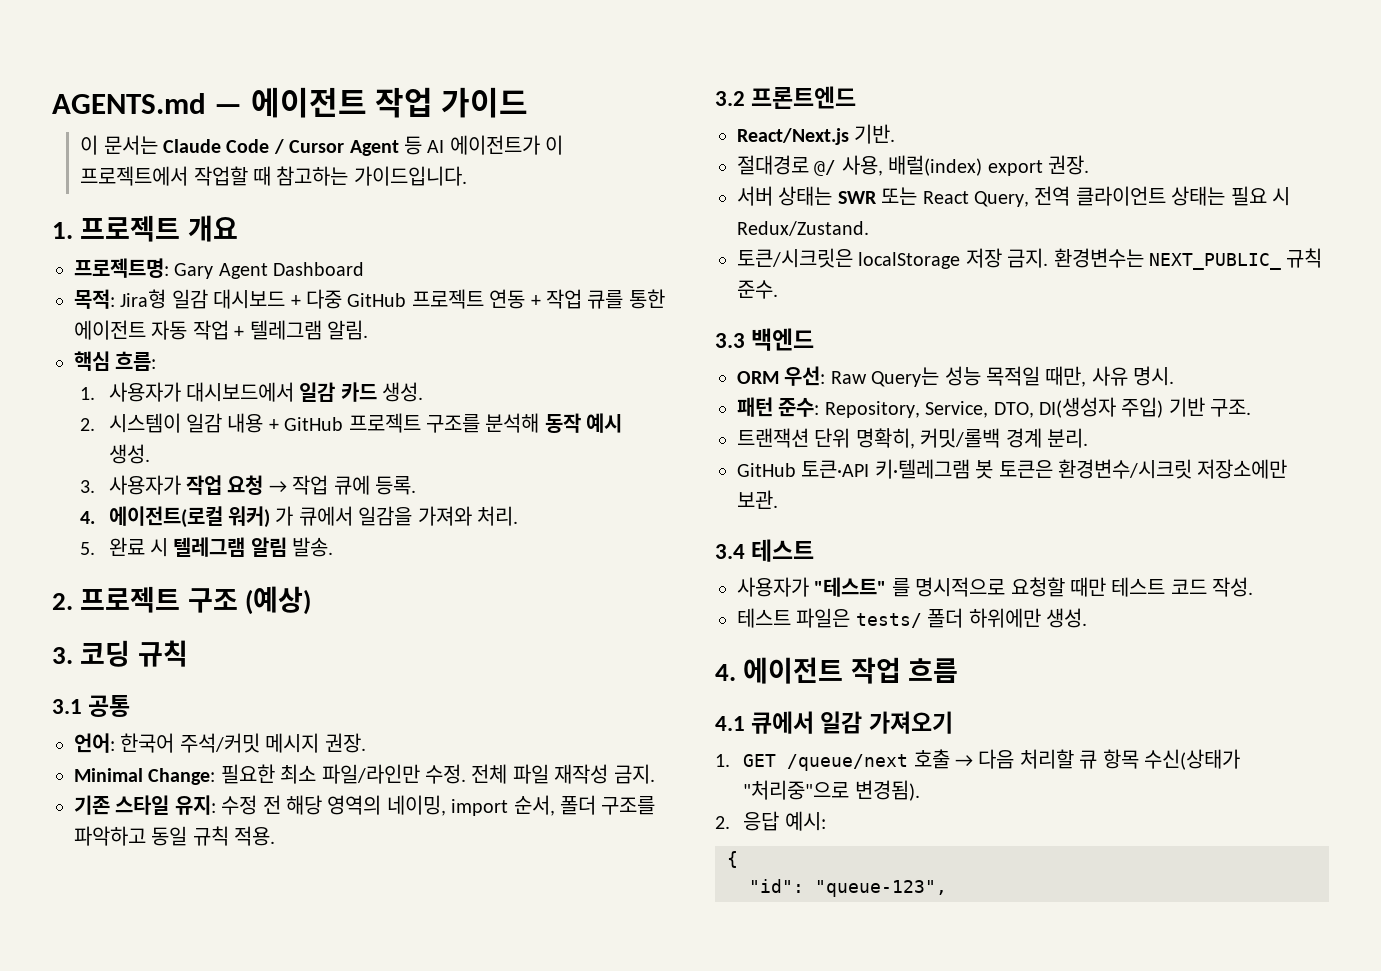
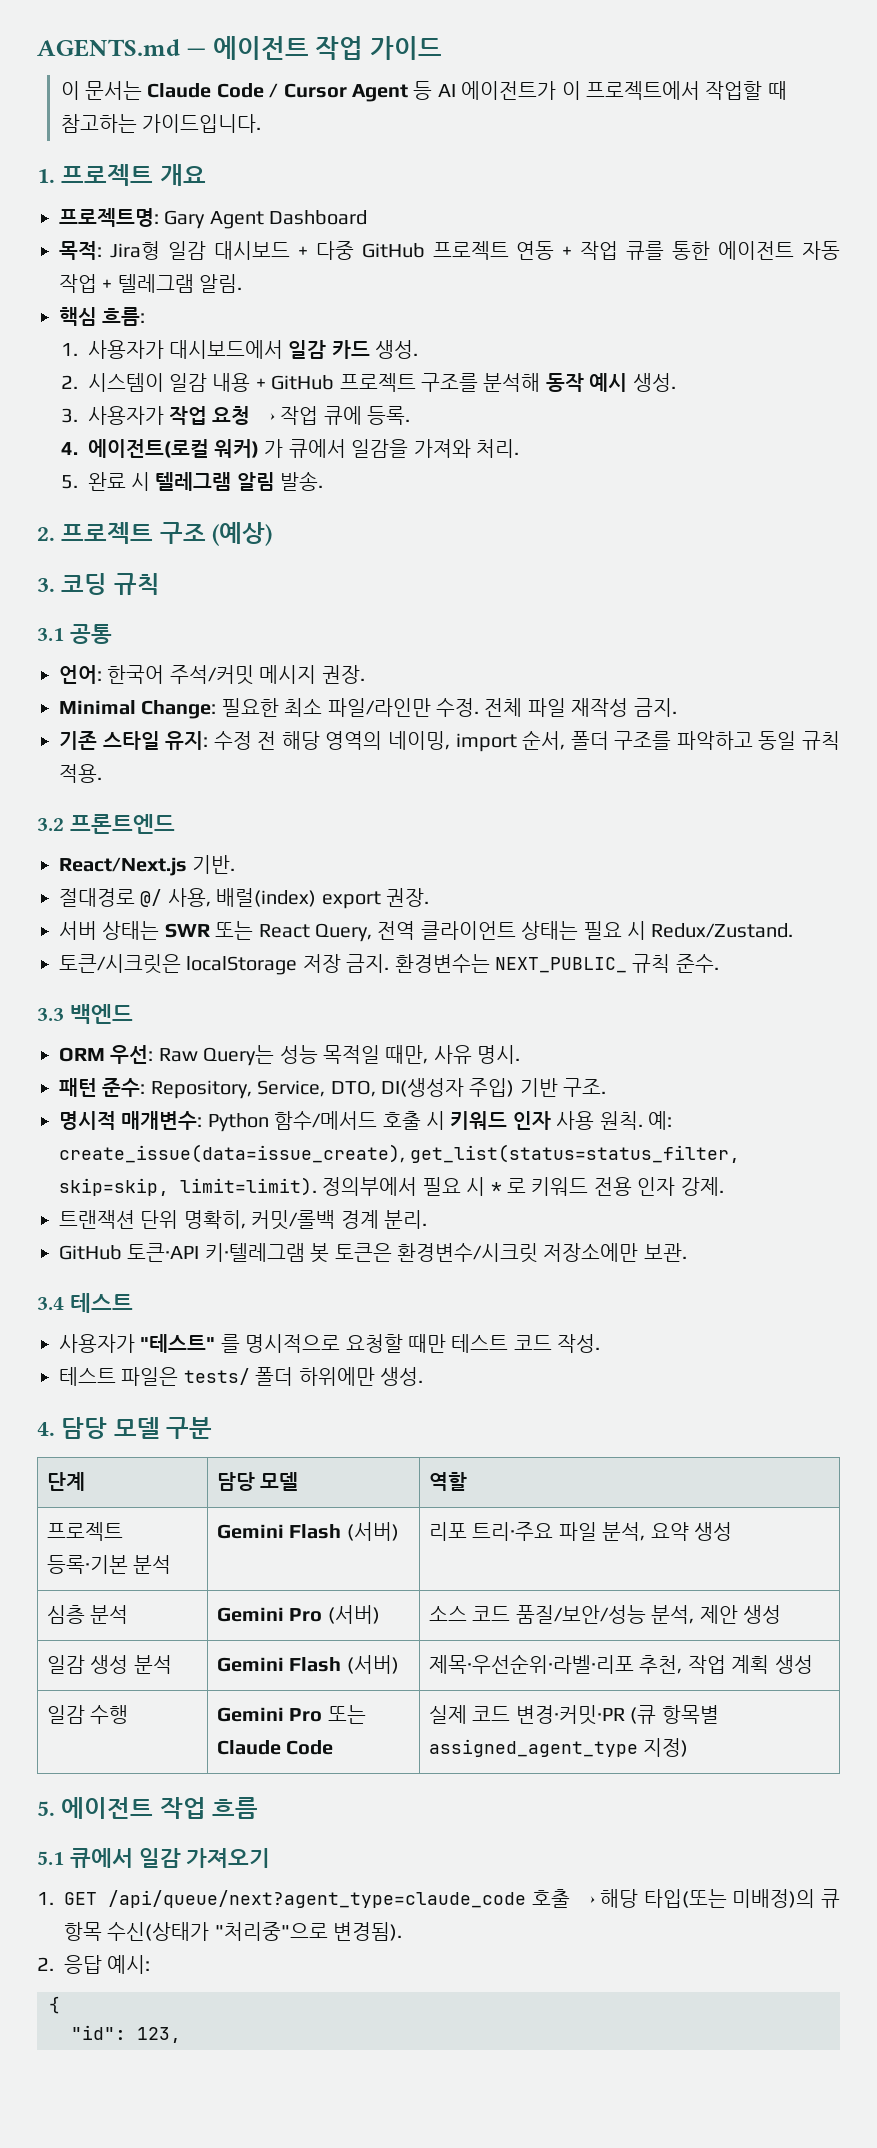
+ 명시적 매개변수: Python 함수/메서드 호출 시 키워드 인자 사용 원칙. 예: create_issue(data=issue_create), get_list(status=status_filter, skip=skip, limit=limit). 정의부에서 필요 시 * 로 키워드 전용 인자 강제.
- 4. 에이전트 작업 흐름
+ 4. 담당 모델 구분
+ 단계 | 담당 모델 | 역할
+ 프로젝트 등록·기본 분석 | Gemini Flash (서버) | 리포 트리·주요 파일 분석, 요약 생성
+ 심층 분석 | Gemini Pro (서버) | 소스 코드 품질/보안/성능 분석, 제안 생성
+ 일감 생성 분석 | Gemini Flash (서버) | 제목·우선순위·라벨·리포 추천, 작업 계획 생성
+ 일감 수행 | Gemini Pro 또는 Claude Code | 실제 코드 변경·커밋·PR (큐 항목별 assigned_agent_type 지정)
+ 5. 에이전트 작업 흐름
- 4.1 큐에서 일감 가져오기
+ 5.1 큐에서 일감 가져오기
- 1. GET /queue/next 호출 → 다음 처리할 큐 항목 수신(상태가 "처리중"으로 변경됨).
+ 1. GET /api/queue/next?agent_type=claude_code 호출 → 해당 타입(또는 미배정)의 큐 항목 수신(상태가 "처리중"으로 변경됨).
- "id": "queue-123",
+ "id": 123,

